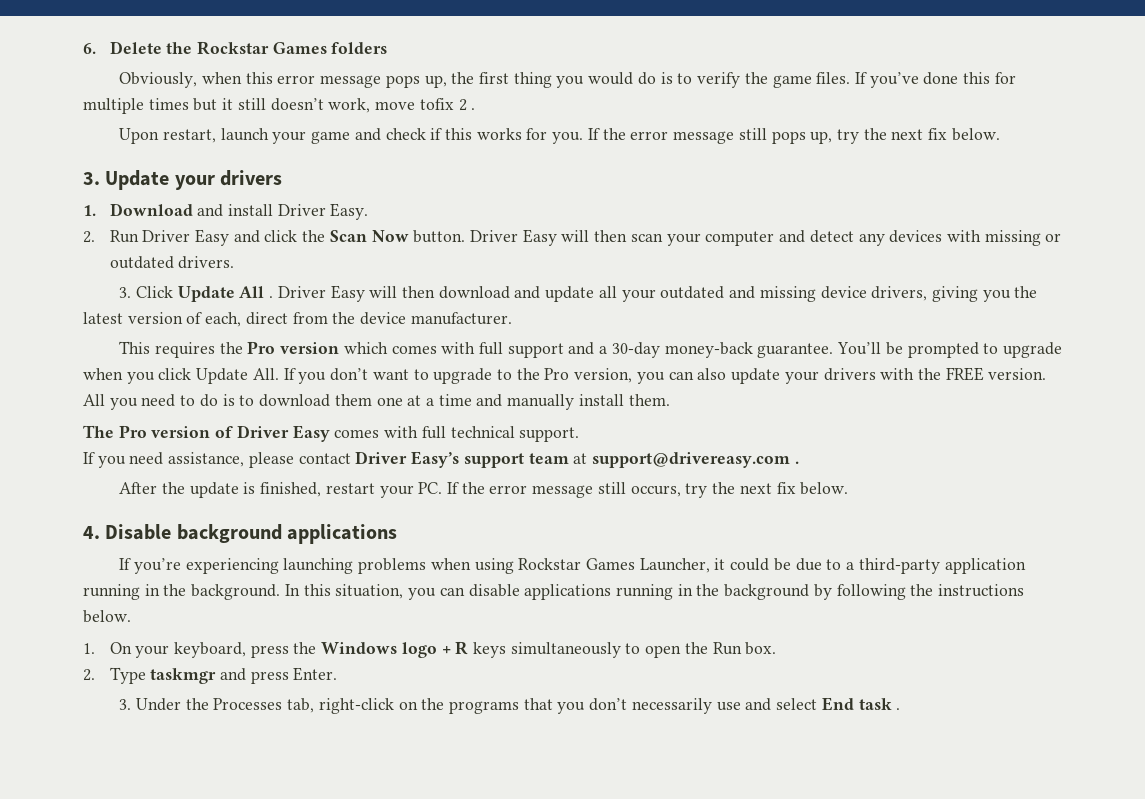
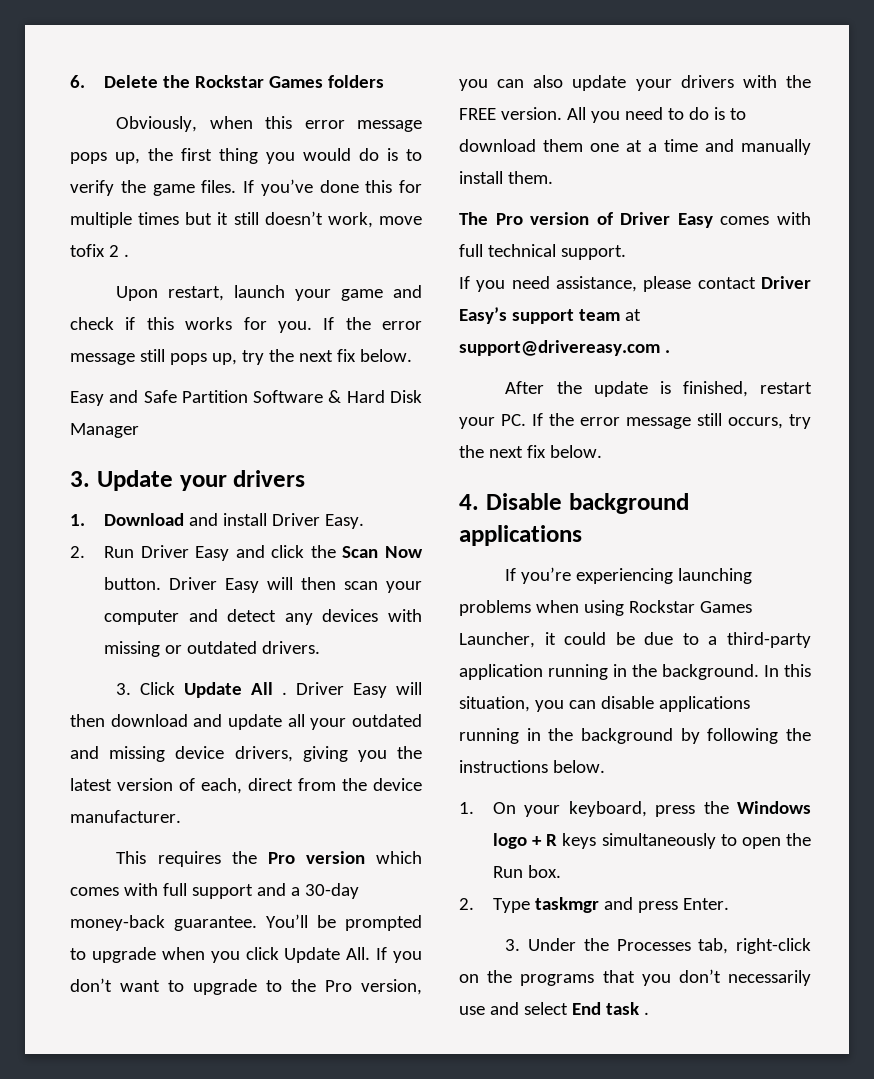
+ Easy and Safe Partition Software & Hard Disk Manager

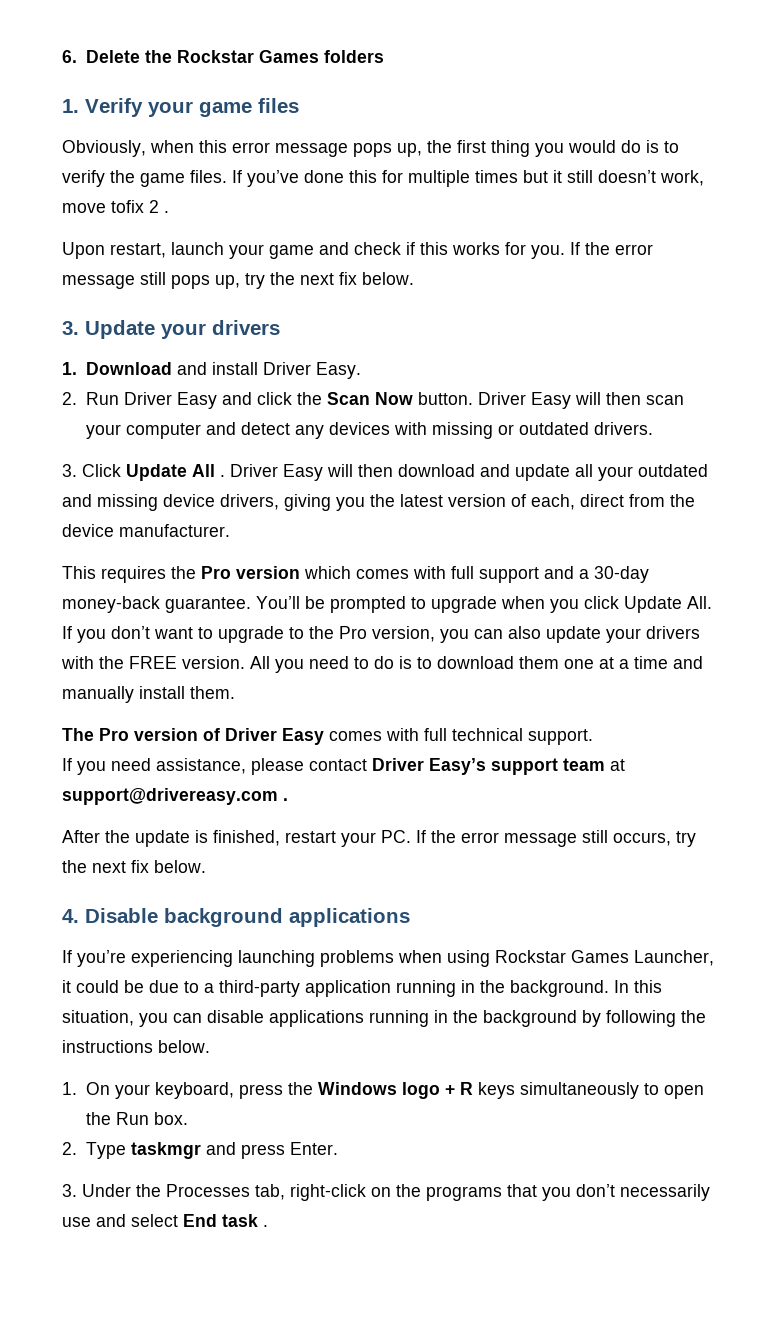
+ 1. Verify your game files
- Easy and Safe Partition Software & Hard Disk Manager

